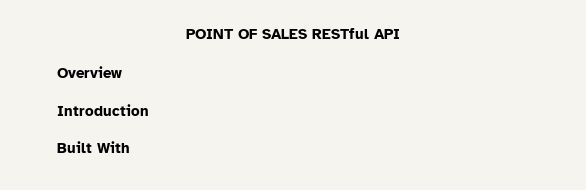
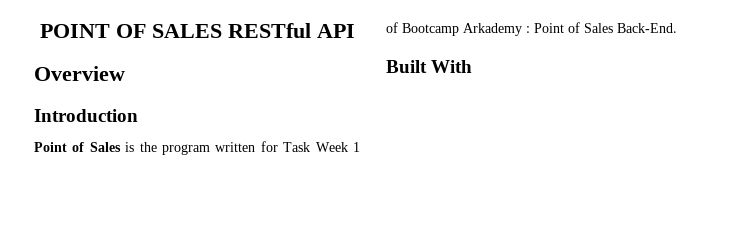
+ Point of Sales is the program written for Task Week 1 of Bootcamp Arkademy : Point of Sales Back-End.

